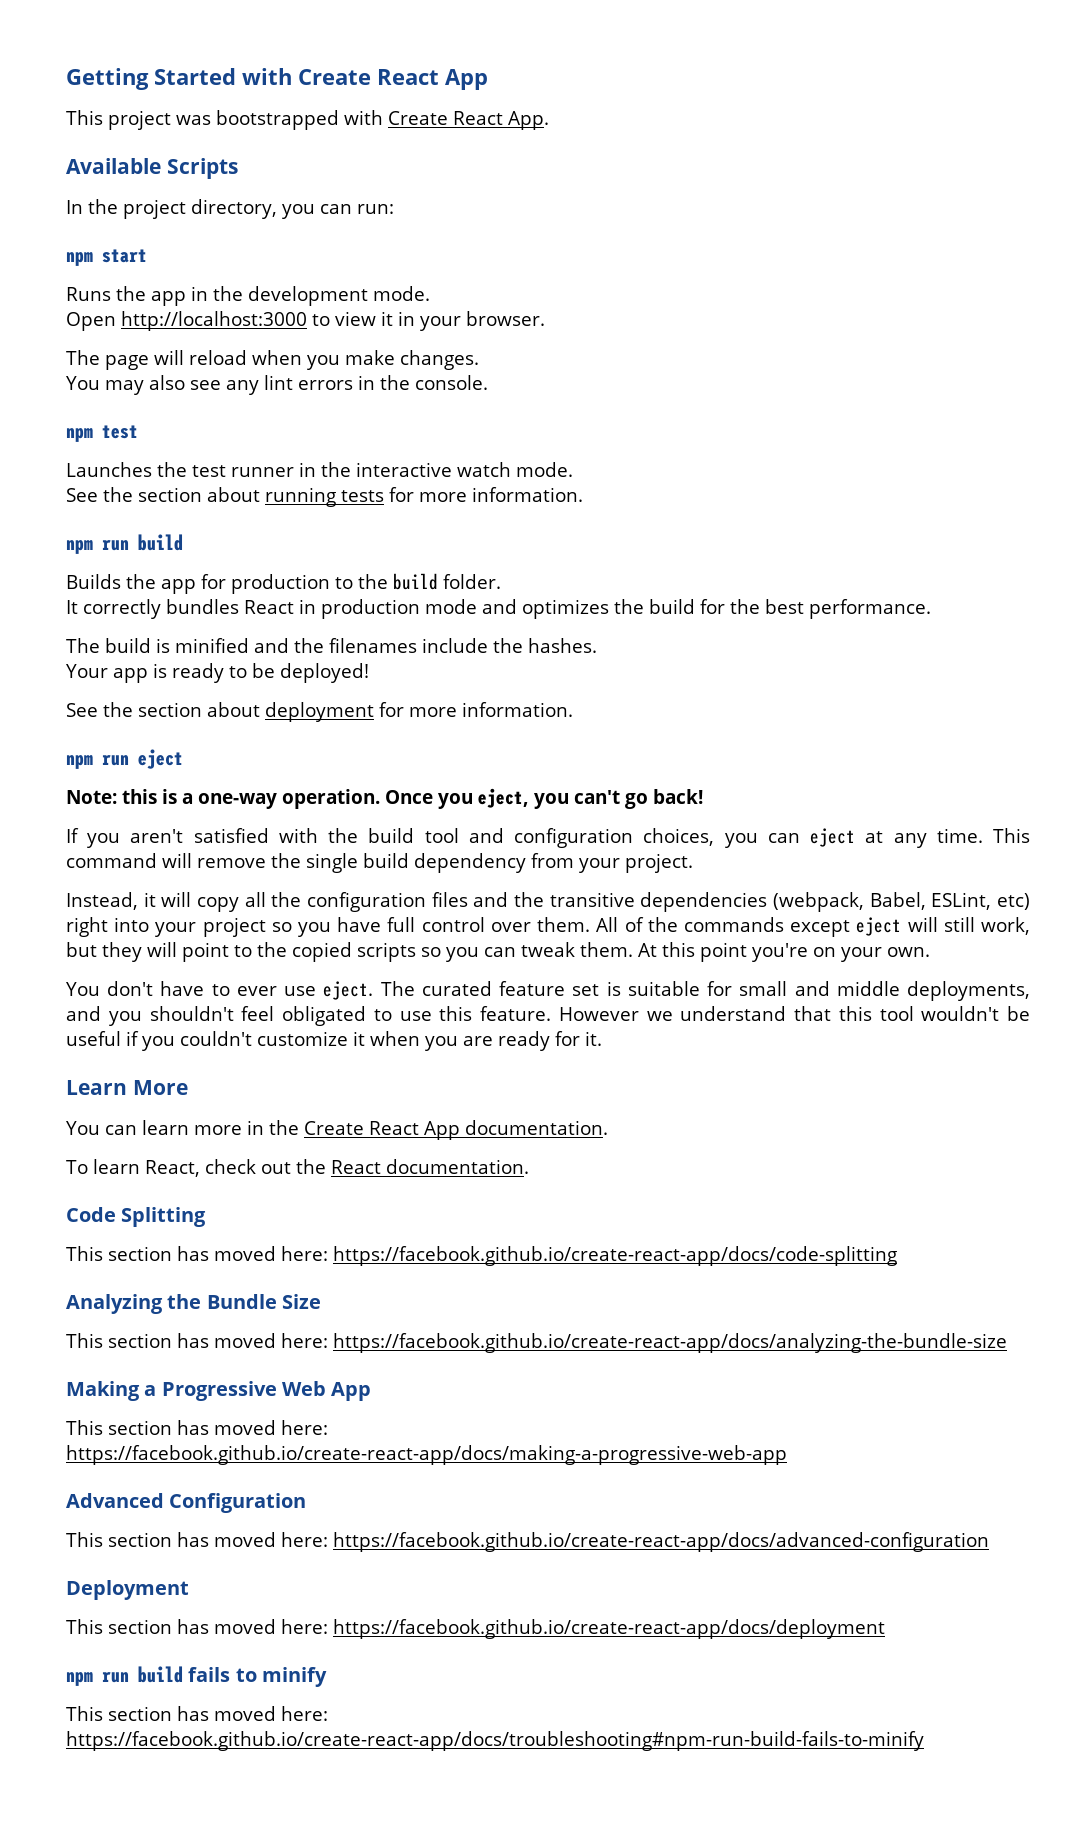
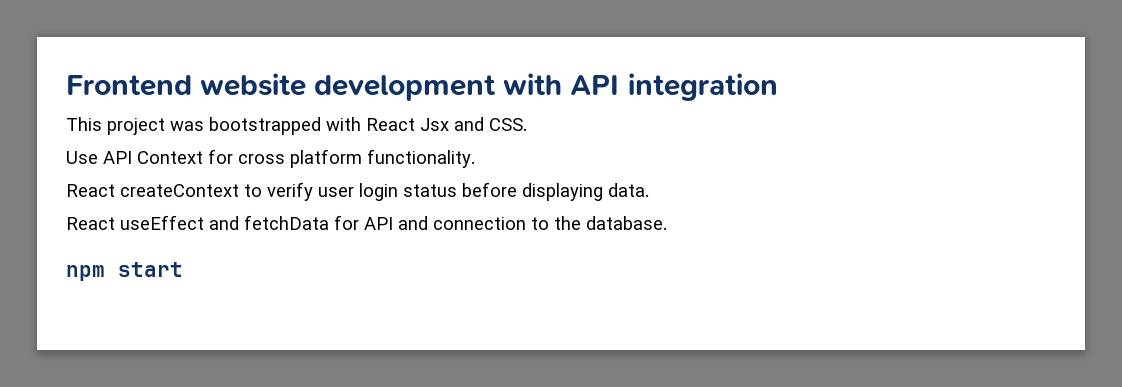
- Getting Started with Create React App
+ Frontend website development with API integration
- This project was bootstrapped with Create React App.
- Available Scripts
- In the project directory, you can run:
+ This project was bootstrapped with React Jsx and CSS.
+ Use API Context for cross platform functionality.
+ React createContext to verify user login status before displaying data.
+ React useEffect and fetchData for API and connection to the database.
  npm start
- Runs the app in the development mode.
- Open http://localhost:3000 to view it in your browser.
- The page will reload when you make changes.
- You may also see any lint errors in the console.
- npm test
- Launches the test runner in the interactive watch mode.
- See the section about running tests for more information.
- npm run build
- Builds the app for production to the build folder.
- It correctly bundles React in production mode and optimizes the build for the best performance.
- The build is minified and the filenames include the hashes.
- Your app is ready to be deployed!
- See the section about deployment for more information.
- npm run eject
- Note: this is a one-way operation. Once you eject, you can't go back!
- If you aren't satisfied with the build tool and configuration choices, you can eject at any time. This command will remove the single build dependency from your project.
- Instead, it will copy all the configuration files and the transitive dependencies (webpack, Babel, ESLint, etc) right into your project so you have full control over them. All of the commands except eject will still work, but they will point to the copied scripts so you can tweak them. At this point you're on your own.
- You don't have to ever use eject. The curated feature set is suitable for small and middle deployments, and you shouldn't feel obligated to use this feature. However we understand that this tool wouldn't be useful if you couldn't customize it when you are ready for it.
- Learn More
- You can learn more in the Create React App documentation.
- To learn React, check out the React documentation.
- Code Splitting
- This section has moved here: https://facebook.github.io/create-react-app/docs/code-splitting
- Analyzing the Bundle Size
- This section has moved here: https://facebook.github.io/create-react-app/docs/analyzing-the-bundle-size
- Making a Progressive Web App
- This section has moved here: https://facebook.github.io/create-react-app/docs/making-a-progressive-web-app
- Advanced Configuration
- This section has moved here: https://facebook.github.io/create-react-app/docs/advanced-configuration
- Deployment
- This section has moved here: https://facebook.github.io/create-react-app/docs/deployment
- npm run build fails to minify
- This section has moved here: https://facebook.github.io/create-react-app/docs/troubleshooting#npm-run-build-fails-to-minify

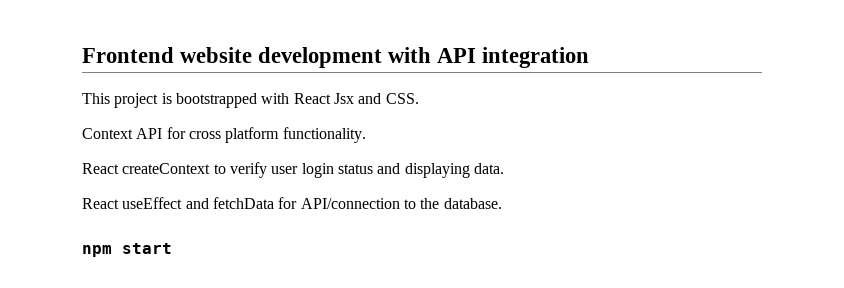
- This project was bootstrapped with React Jsx and CSS.
+ This project is bootstrapped with React Jsx and CSS.
- Use API Context for cross platform functionality.
+ Context API for cross platform functionality.
- React createContext to verify user login status before displaying data.
+ React createContext to verify user login status and displaying data.
- React useEffect and fetchData for API and connection to the database.
+ React useEffect and fetchData for API/connection to the database.

